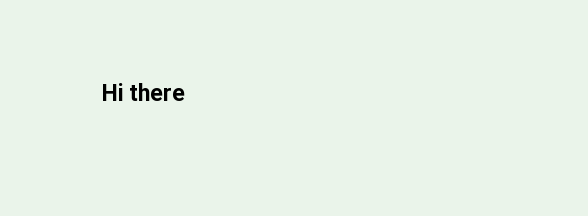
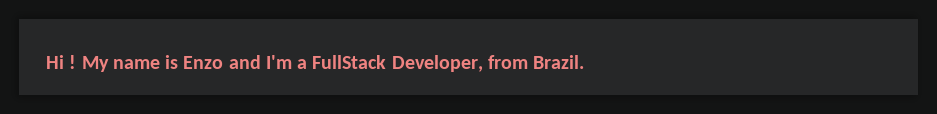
- Hi there
+ Hi ! My name is Enzo and I'm a FullStack Developer, from Brazil.

